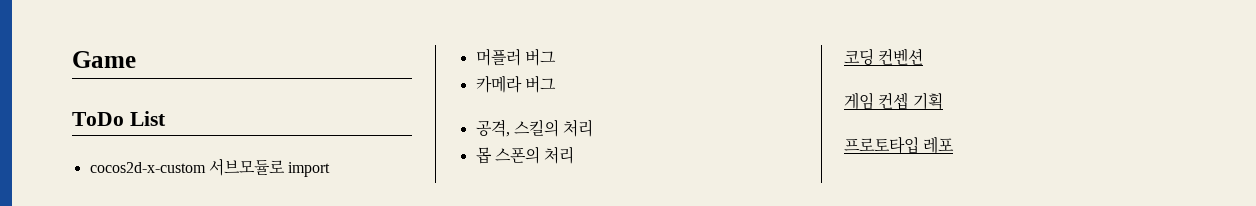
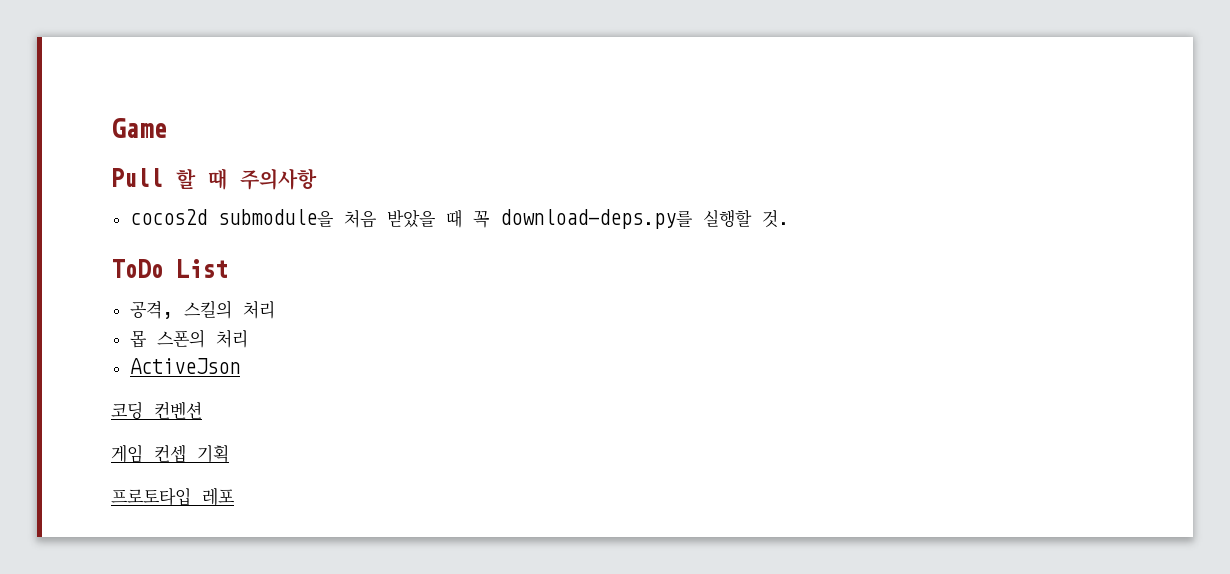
+ Pull 할 때 주의사항
+ cocos2d submodule을 처음 받았을 때 꼭 download-deps.py를 실행할 것.
  ToDo List
- cocos2d-x-custom 서브모듈로 import
- 머플러 버그
- 카메라 버그
+ ActiveJson

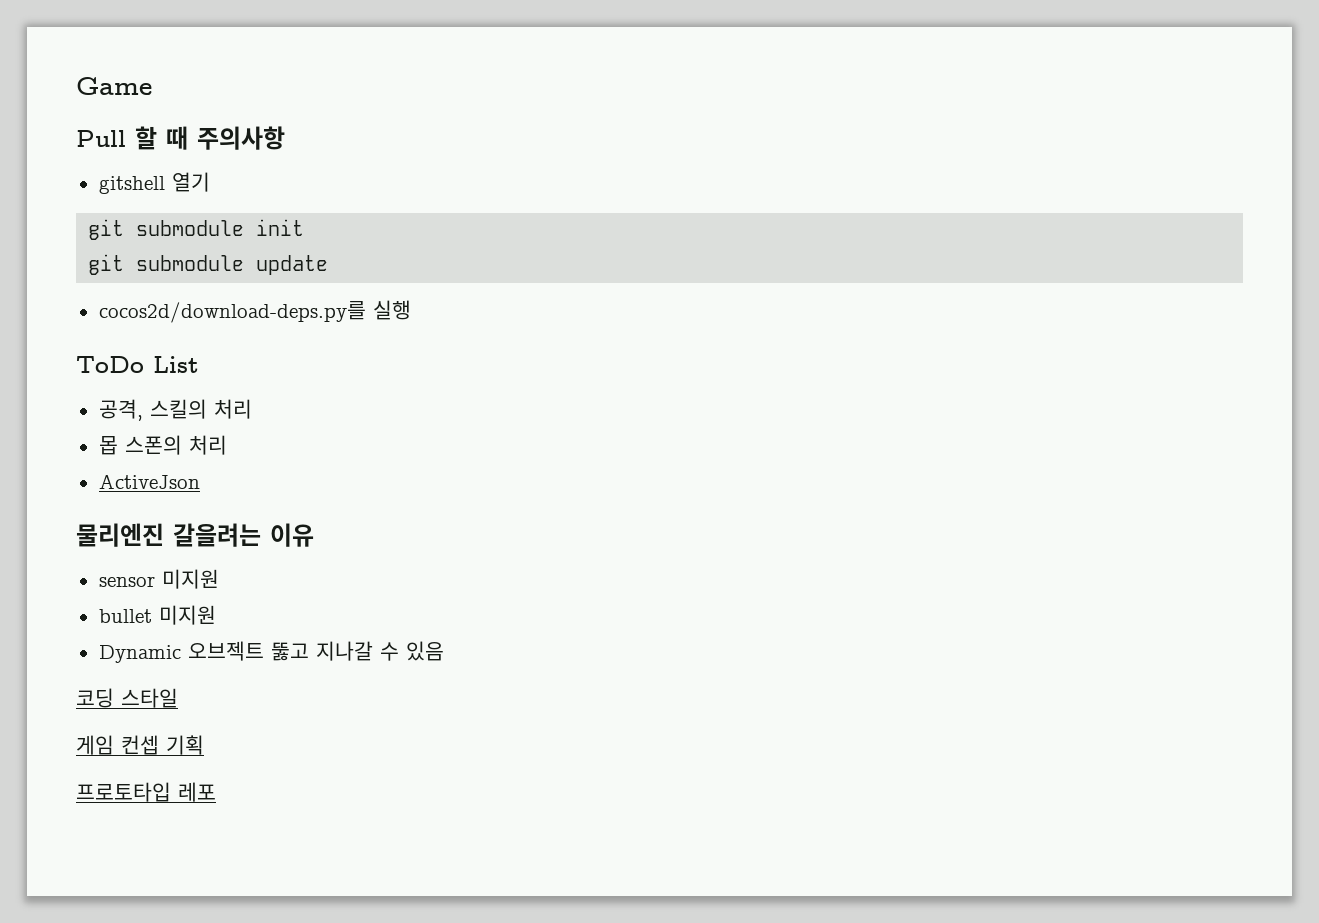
- cocos2d submodule을 처음 받았을 때 꼭 download-deps.py를 실행할 것.
+ gitshell 열기
+ git submodule init
+ git submodule update
+ cocos2d/download-deps.py를 실행
+ 물리엔진 갈을려는 이유
+ sensor 미지원
+ bullet 미지원
+ Dynamic 오브젝트 뚫고 지나갈 수 있음
- 코딩 컨벤션
+ 코딩 스타일

